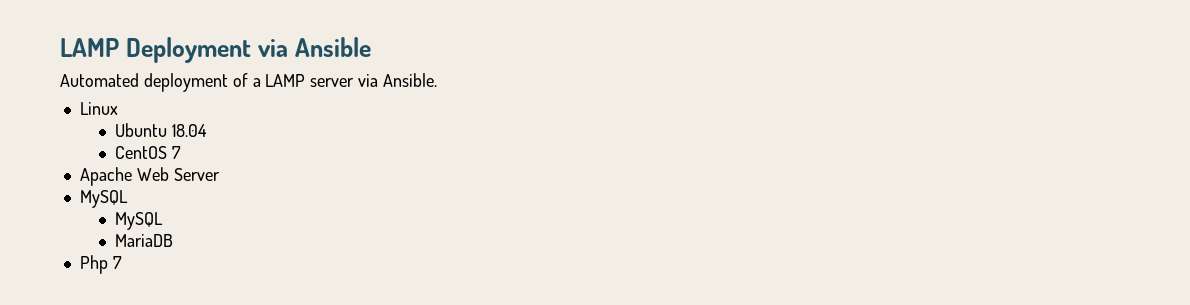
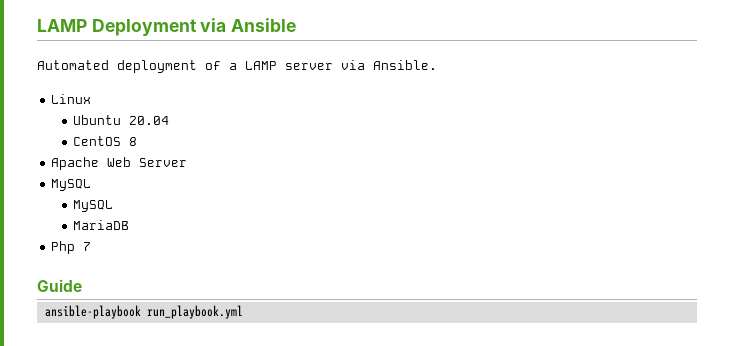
- Ubuntu 18.04
+ Ubuntu 20.04
- CentOS 7
+ CentOS 8
+ Guide
+ ansible-playbook run_playbook.yml

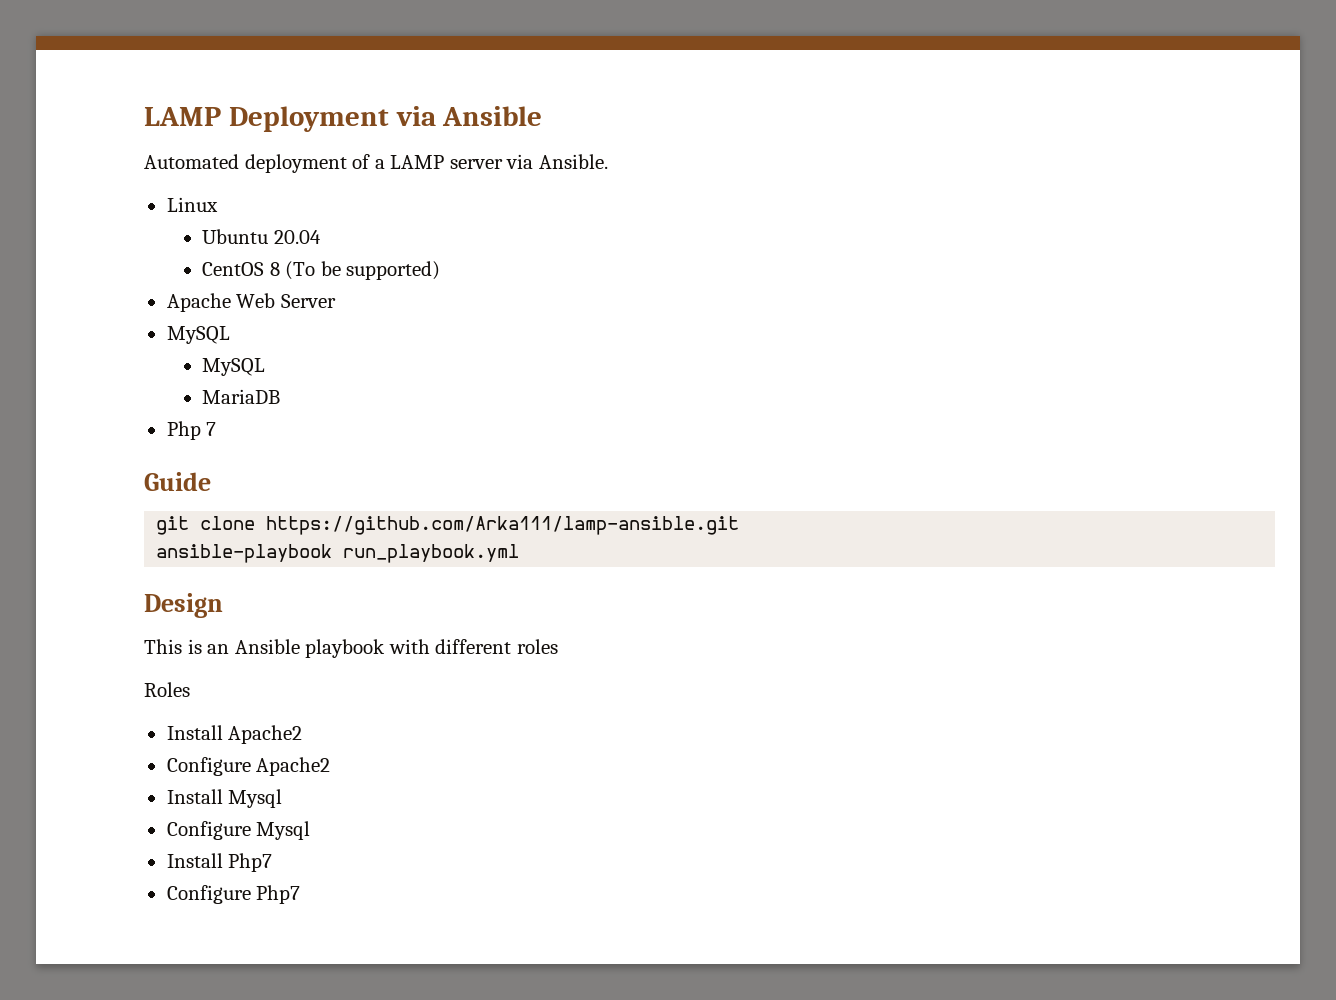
- CentOS 8
+ CentOS 8 (To be supported)
+ git clone https://github.com/Arka111/lamp-ansible.git
+ Design
+ This is an Ansible playbook with different roles
+ Roles
+ Install Apache2
+ Configure Apache2
+ Install Mysql
+ Configure Mysql
+ Install Php7
+ Configure Php7

